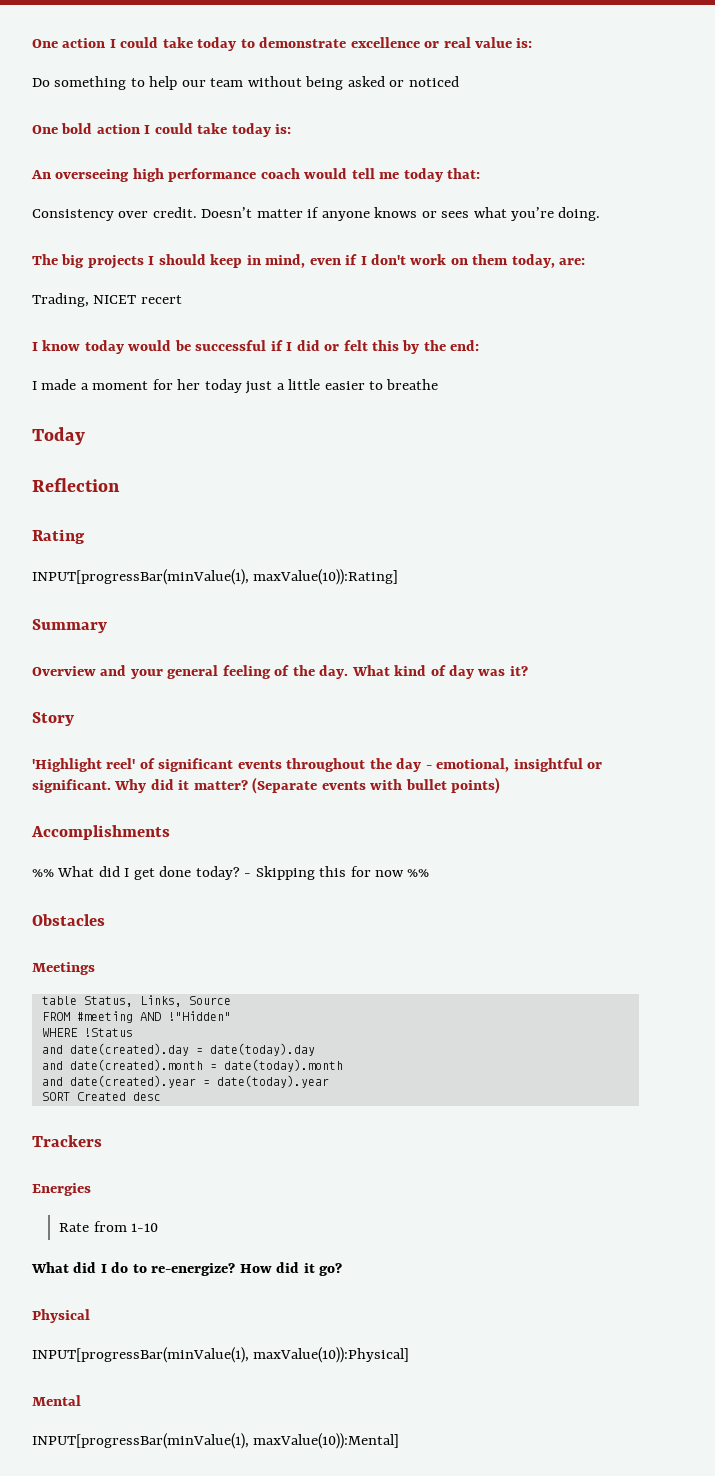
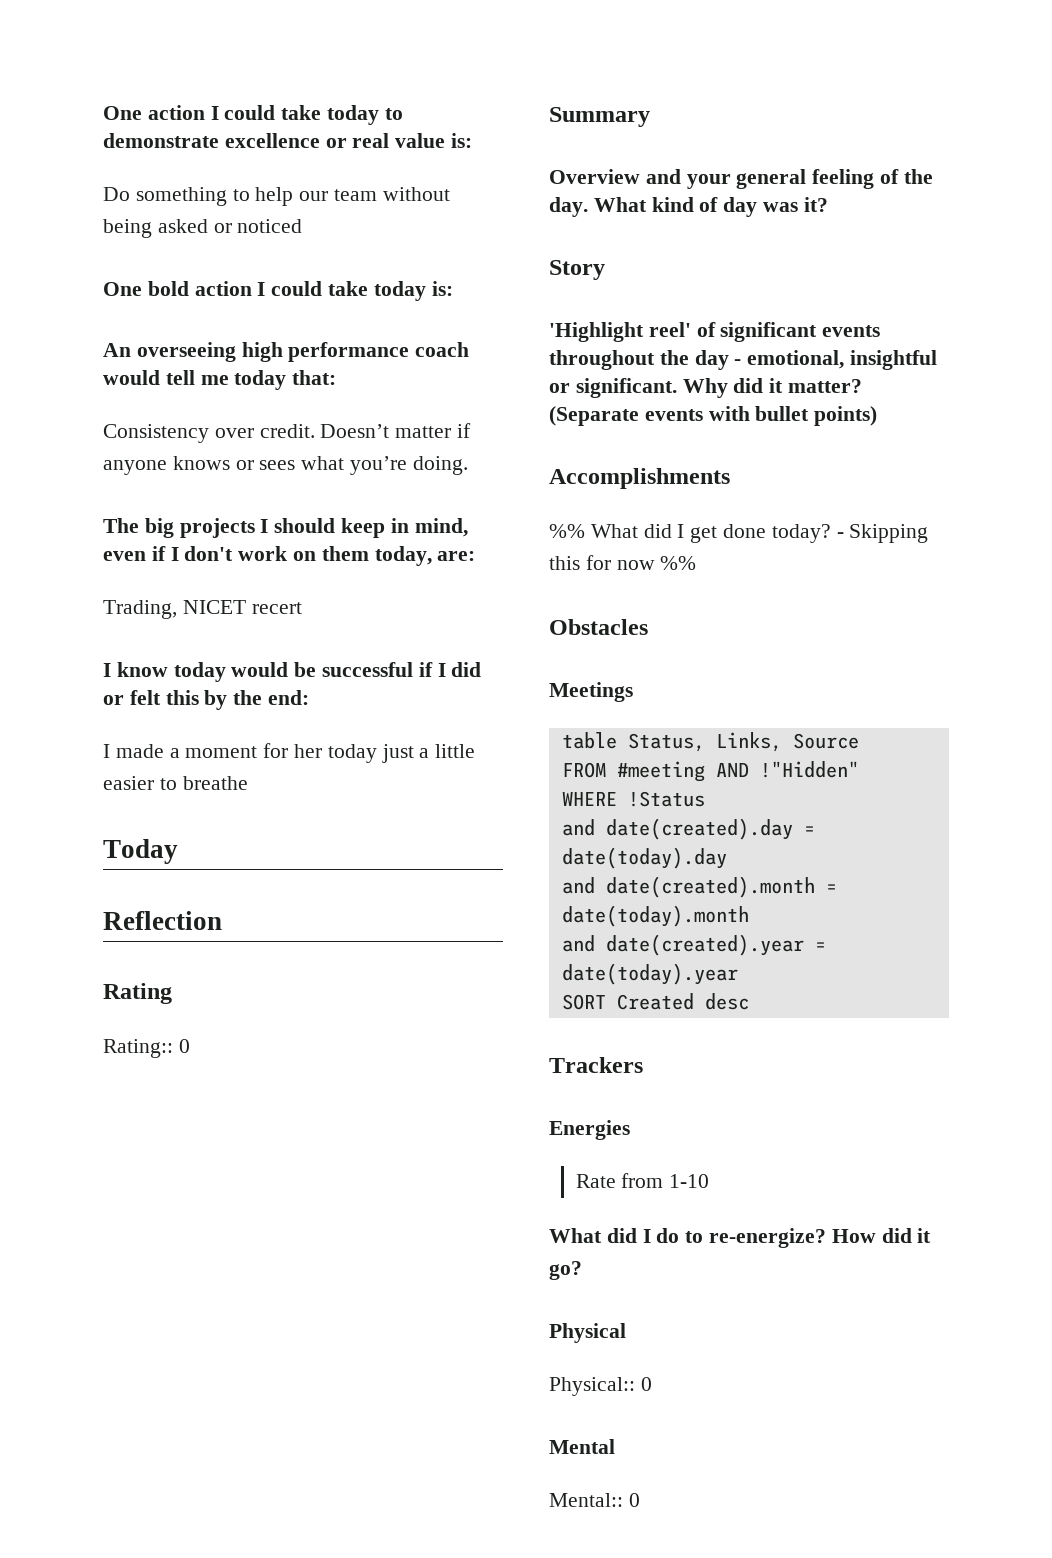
- INPUT[progressBar(minValue(1), maxValue(10)):Rating]
+ Rating:: 0
- INPUT[progressBar(minValue(1), maxValue(10)):Physical]
+ Physical:: 0
- INPUT[progressBar(minValue(1), maxValue(10)):Mental]
+ Mental:: 0

